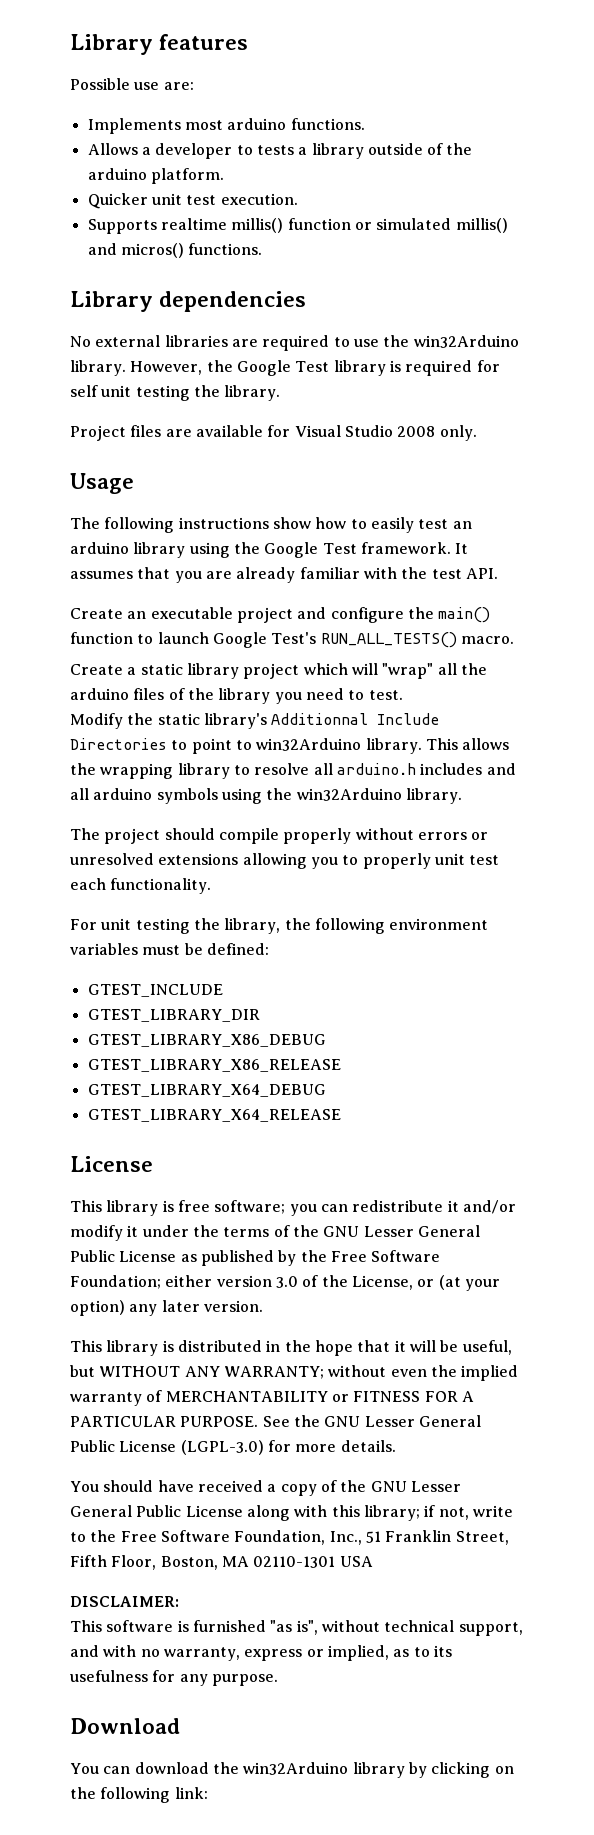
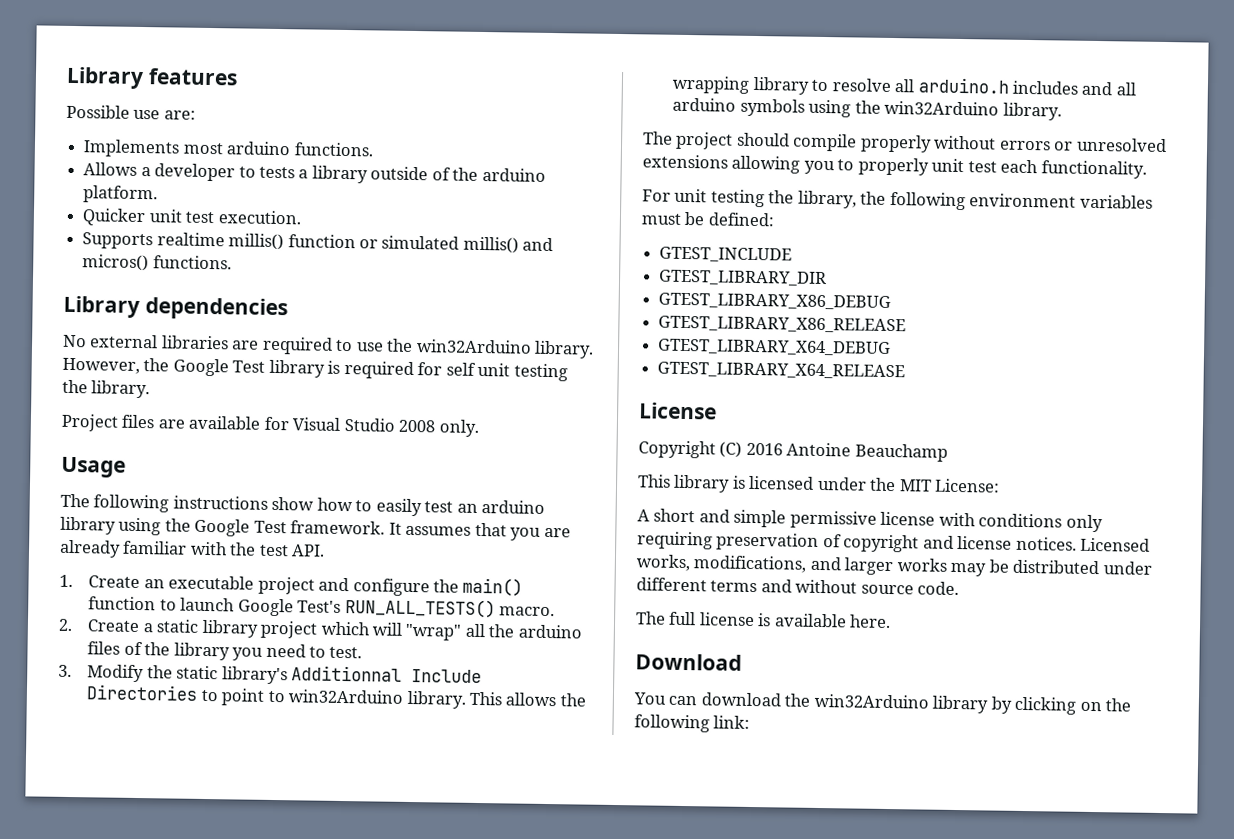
- Create an executable project and configure the main() function to launch Google Test's RUN_ALL_TESTS() macro.
+ 1. Create an executable project and configure the main() function to launch Google Test's RUN_ALL_TESTS() macro.
- Create a static library project which will "wrap" all the arduino files of the library you need to test.
+ 2. Create a static library project which will "wrap" all the arduino files of the library you need to test.
- Modify the static library's Additionnal Include Directories to point to win32Arduino library.
+ 3. Modify the static library's Additionnal Include Directories to point to win32Arduino library.
- This library is free software; you can redistribute it and/or modify it under the terms of the GNU Lesser General Public License as published by the Free Software Foundation; either version 3.0 of the License, or (at your option) any later version.
- This library is distributed in the hope that it will be useful, but WITHOUT ANY WARRANTY; without even the implied warranty of MERCHANTABILITY or FITNESS FOR A PARTICULAR PURPOSE. See the GNU Lesser General Public License (LGPL-3.0) for more details.
- You should have received a copy of the GNU Lesser General Public License along with this library; if not, write to the Free Software Foundation, Inc., 51 Franklin Street, Fifth Floor, Boston, MA 02110-1301 USA
- DISCLAIMER:
- This software is furnished "as is", without technical support, and with no warranty, express or implied, as to its usefulness for any purpose.
+ Copyright (C) 2016 Antoine Beauchamp
+ This library is licensed under the MIT License:
+ A short and simple permissive license with conditions only requiring preservation of copyright and license notices. Licensed works, modifications, and larger works may be distributed under different terms and without source code.
+ The full license is available here.

